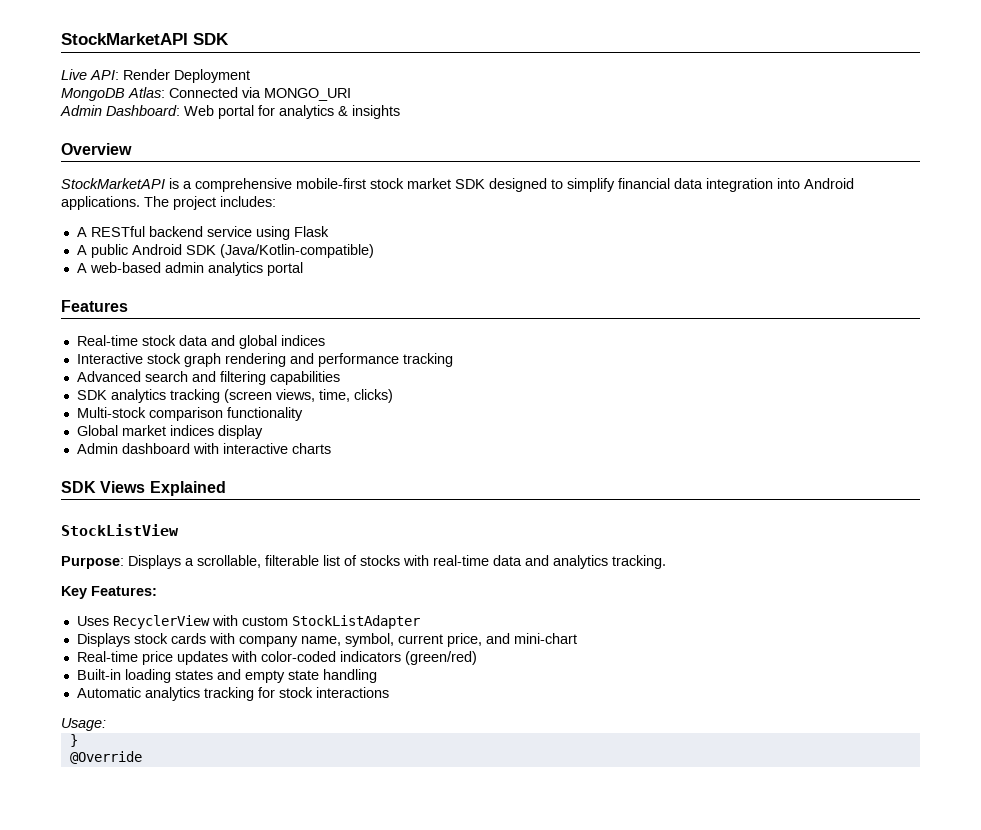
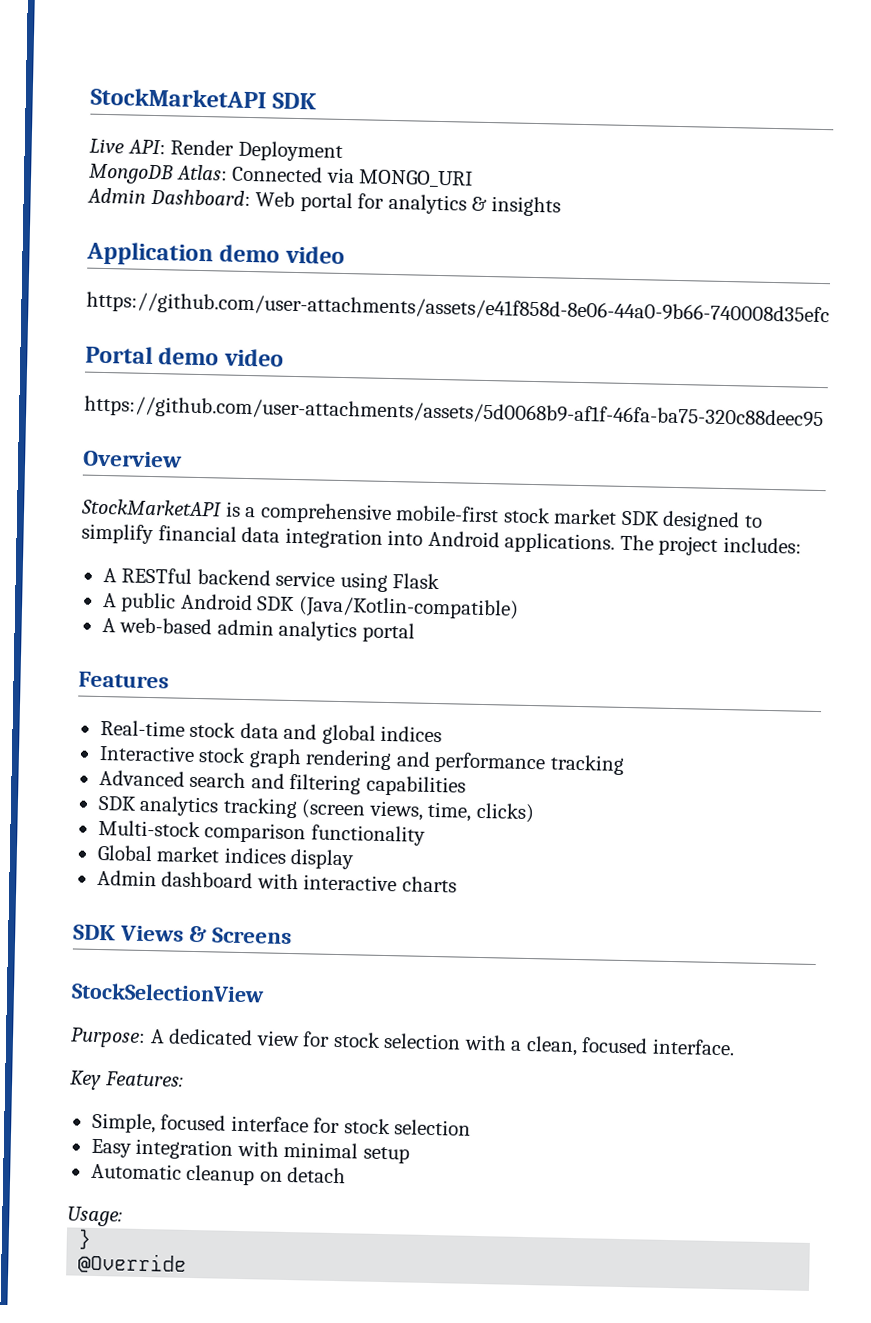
+ Application demo video
+ https://github.com/user-attachments/assets/e41f858d-8e06-44a0-9b66-740008d35efc
+ Portal demo video
+ https://github.com/user-attachments/assets/5d0068b9-af1f-46fa-ba75-320c88deec95
- SDK Views Explained
- StockListView
- Purpose: Displays a scrollable, filterable list of stocks with real-time data and analytics tracking.
+ SDK Views & Screens
+ StockSelectionView
+ Purpose: A dedicated view for stock selection with a clean, focused interface.
  Key Features:
- Uses RecyclerView with custom StockListAdapter
- Displays stock cards with company name, symbol, current price, and mini-chart
- Real-time price updates with color-coded indicators (green/red)
- Built-in loading states and empty state handling
- Automatic analytics tracking for stock interactions
+ Simple, focused interface for stock selection
+ Easy integration with minimal setup
+ Automatic cleanup on detach

